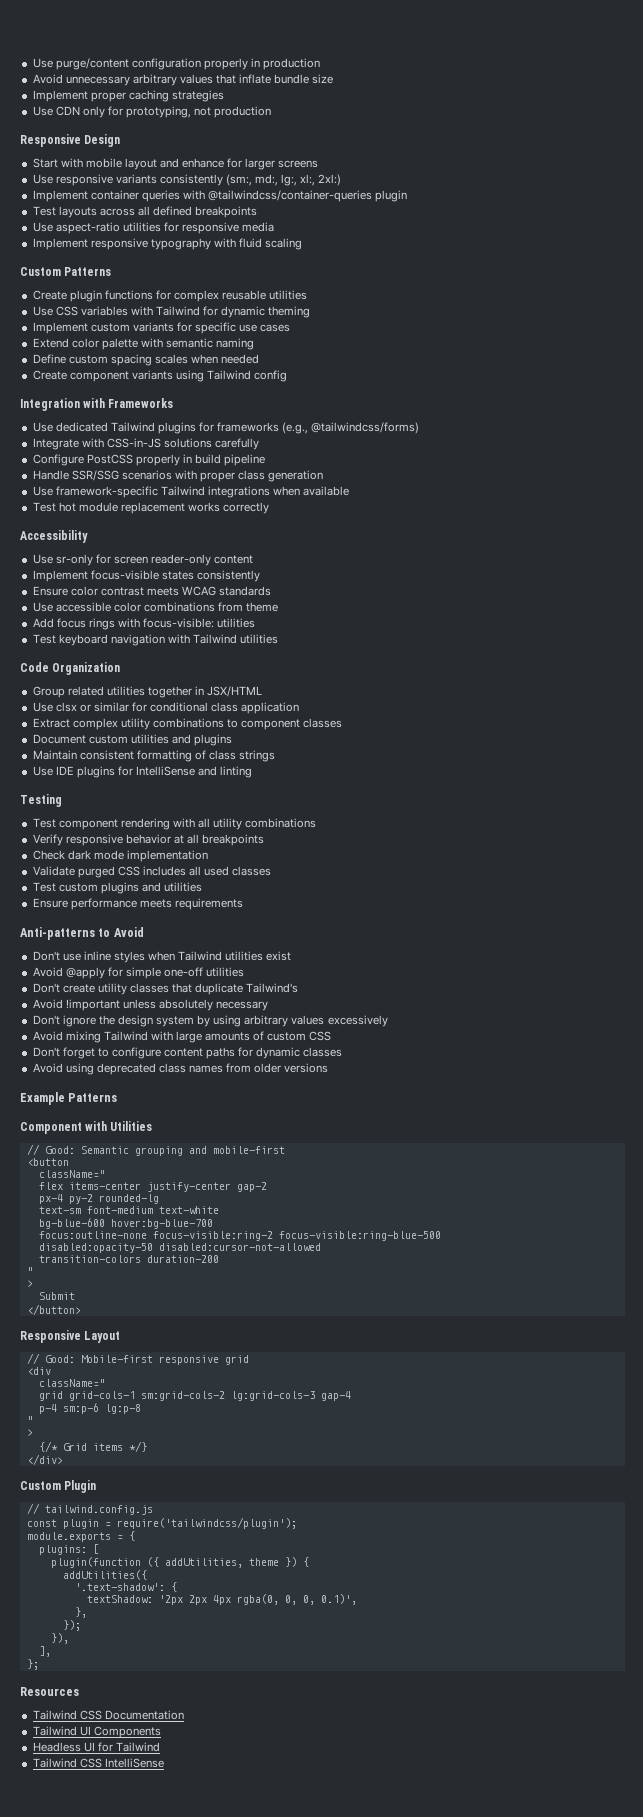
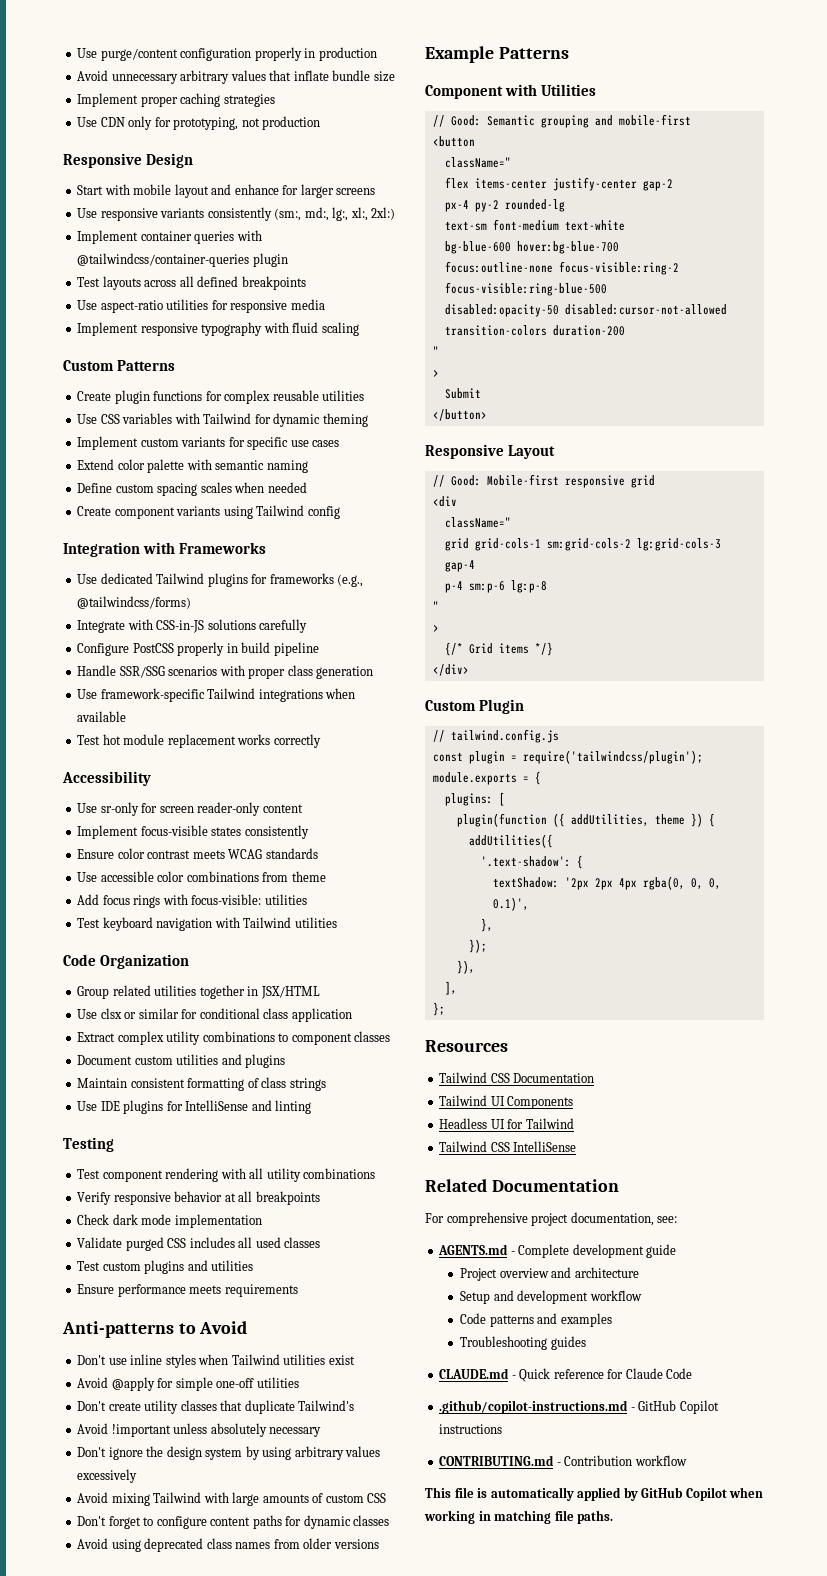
+ Related Documentation
+ For comprehensive project documentation, see:
+ AGENTS.md - Complete development guide
+ Project overview and architecture
+ Setup and development workflow
+ Code patterns and examples
+ Troubleshooting guides
+ CLAUDE.md - Quick reference for Claude Code
+ .github/copilot-instructions.md - GitHub Copilot instructions
+ CONTRIBUTING.md - Contribution workflow
+ This file is automatically applied by GitHub Copilot when working in matching file paths.

